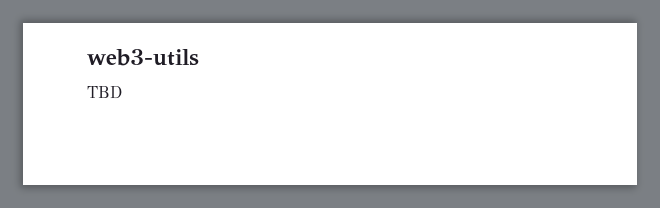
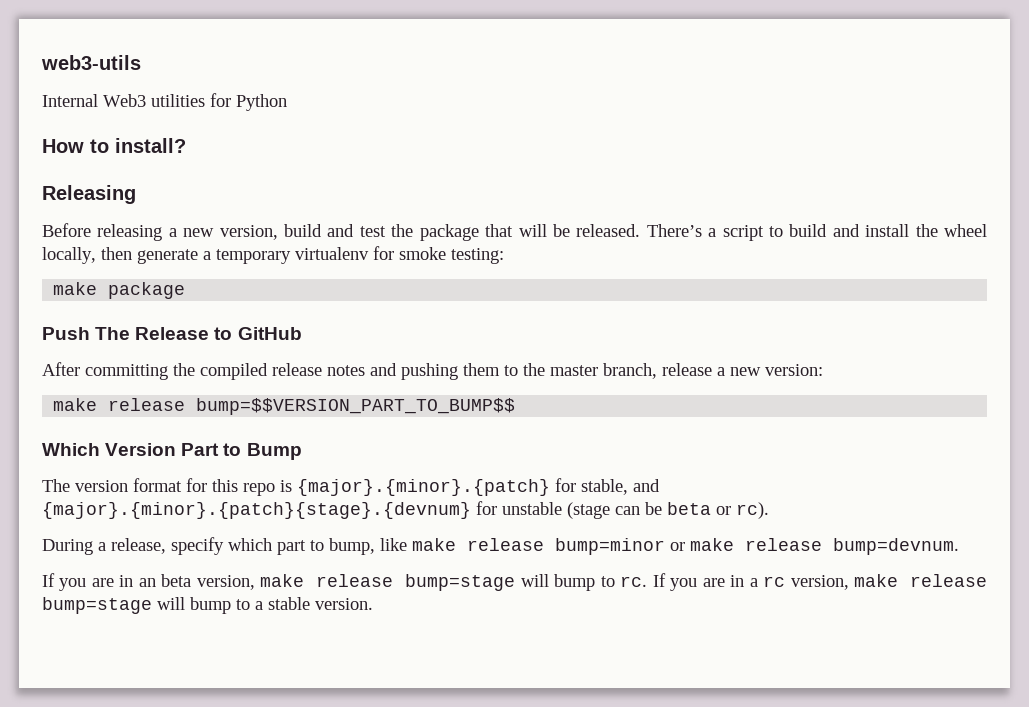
- TBD
+ Internal Web3 utilities for Python
+ How to install?
+ Releasing
+ Before releasing a new version, build and test the package that will be released. There’s a script to build and install the wheel locally, then generate a temporary virtualenv for smoke testing:
+ make package
+ Push The Release to GitHub
+ After committing the compiled release notes and pushing them to the master branch, release a new version:
+ make release bump=$$VERSION_PART_TO_BUMP$$
+ Which Version Part to Bump
+ The version format for this repo is {major}.{minor}.{patch} for stable, and {major}.{minor}.{patch}{stage}.{devnum} for unstable (stage can be beta or rc).
+ During a release, specify which part to bump, like make release bump=minor or make release bump=devnum.
+ If you are in an beta version, make release bump=stage will bump to rc. If you are in a rc version, make release bump=stage will bump to a stable version.

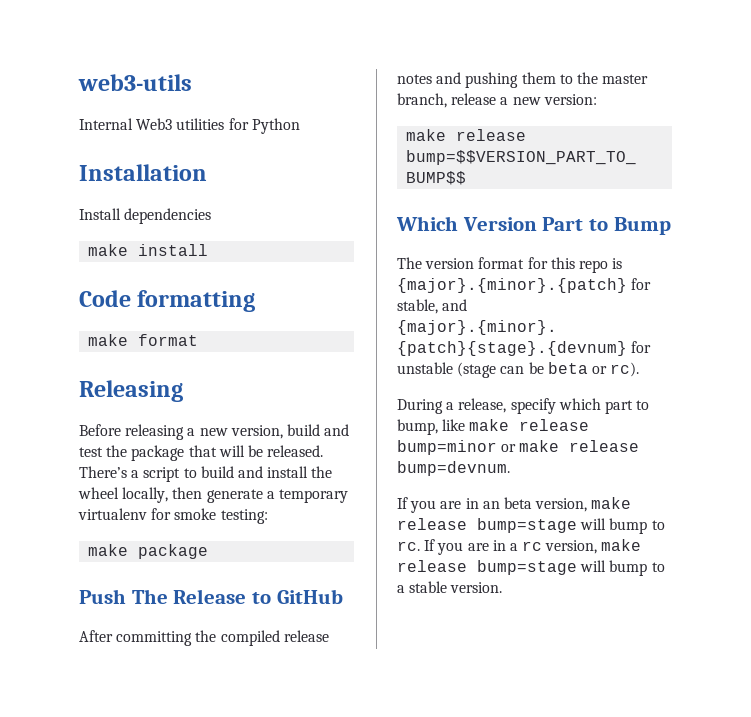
- How to install?
+ Installation
+ Install dependencies
+ make install
+ Code formatting
+ make format

